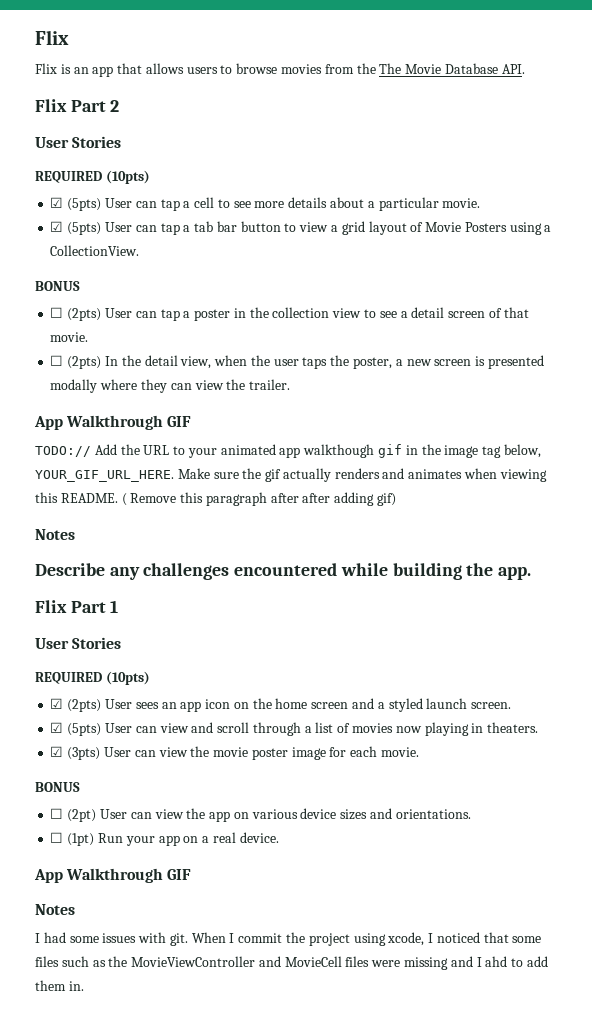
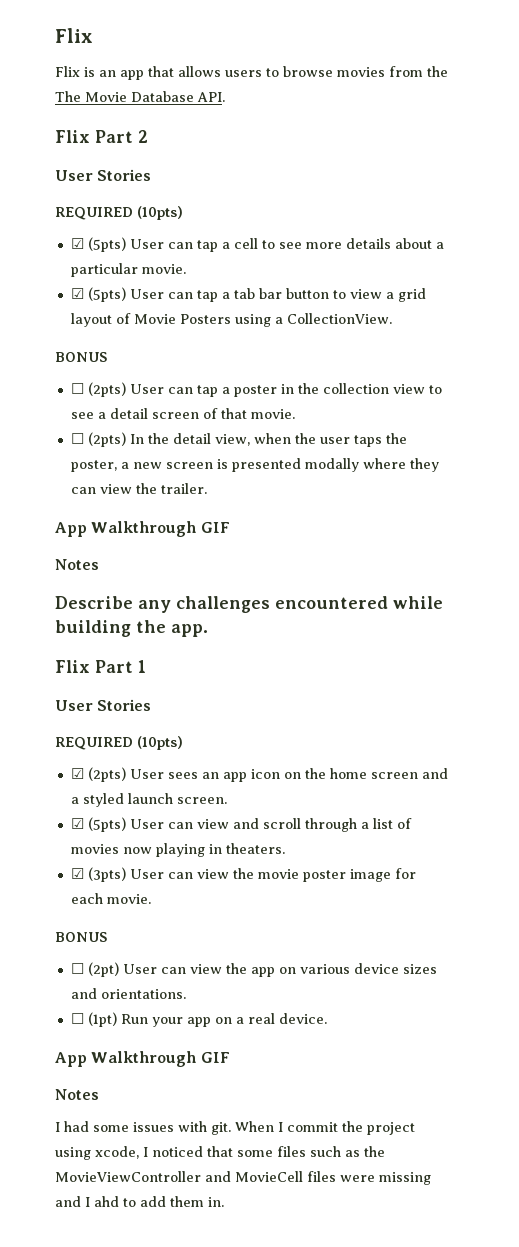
- TODO:// Add the URL to your animated app walkthough gif in the image tag below, YOUR_GIF_URL_HERE. Make sure the gif actually renders and animates when viewing this README. ( Remove this paragraph after after adding gif)

